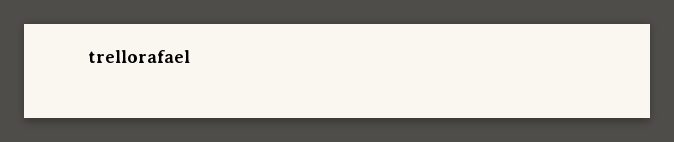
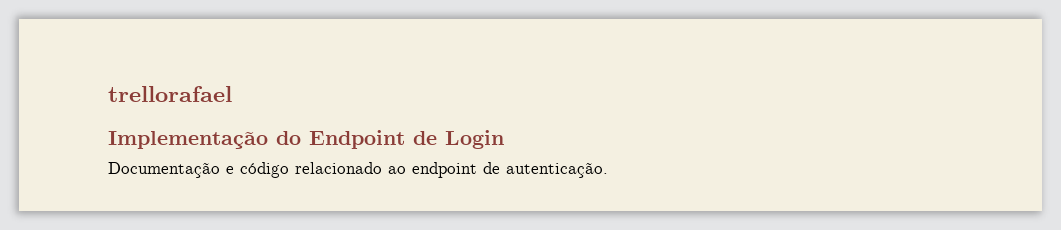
+ Implementação do Endpoint de Login
+ Documentação e código relacionado ao endpoint de autenticação.

